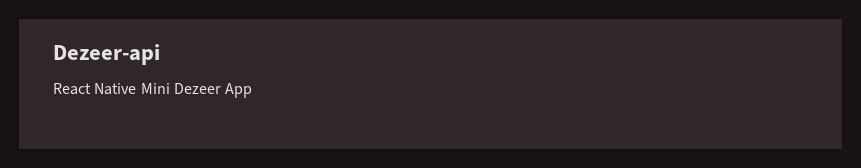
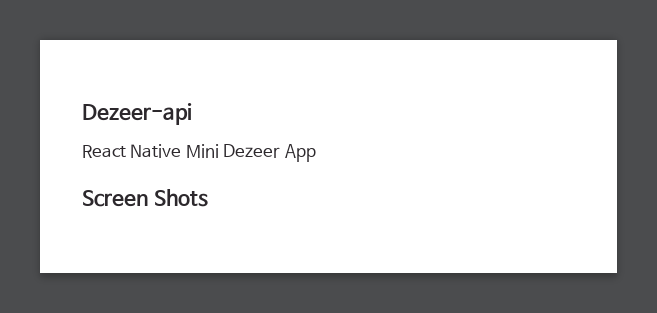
+ Screen Shots

